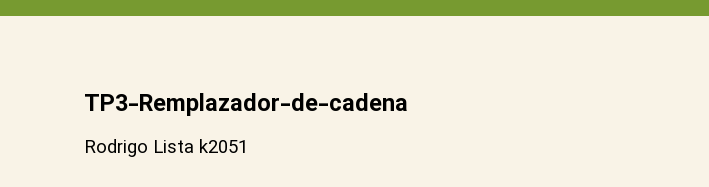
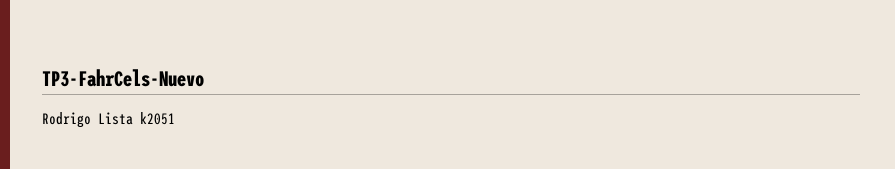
- TP3-Remplazador-de-cadena
+ TP3-FahrCels-Nuevo

